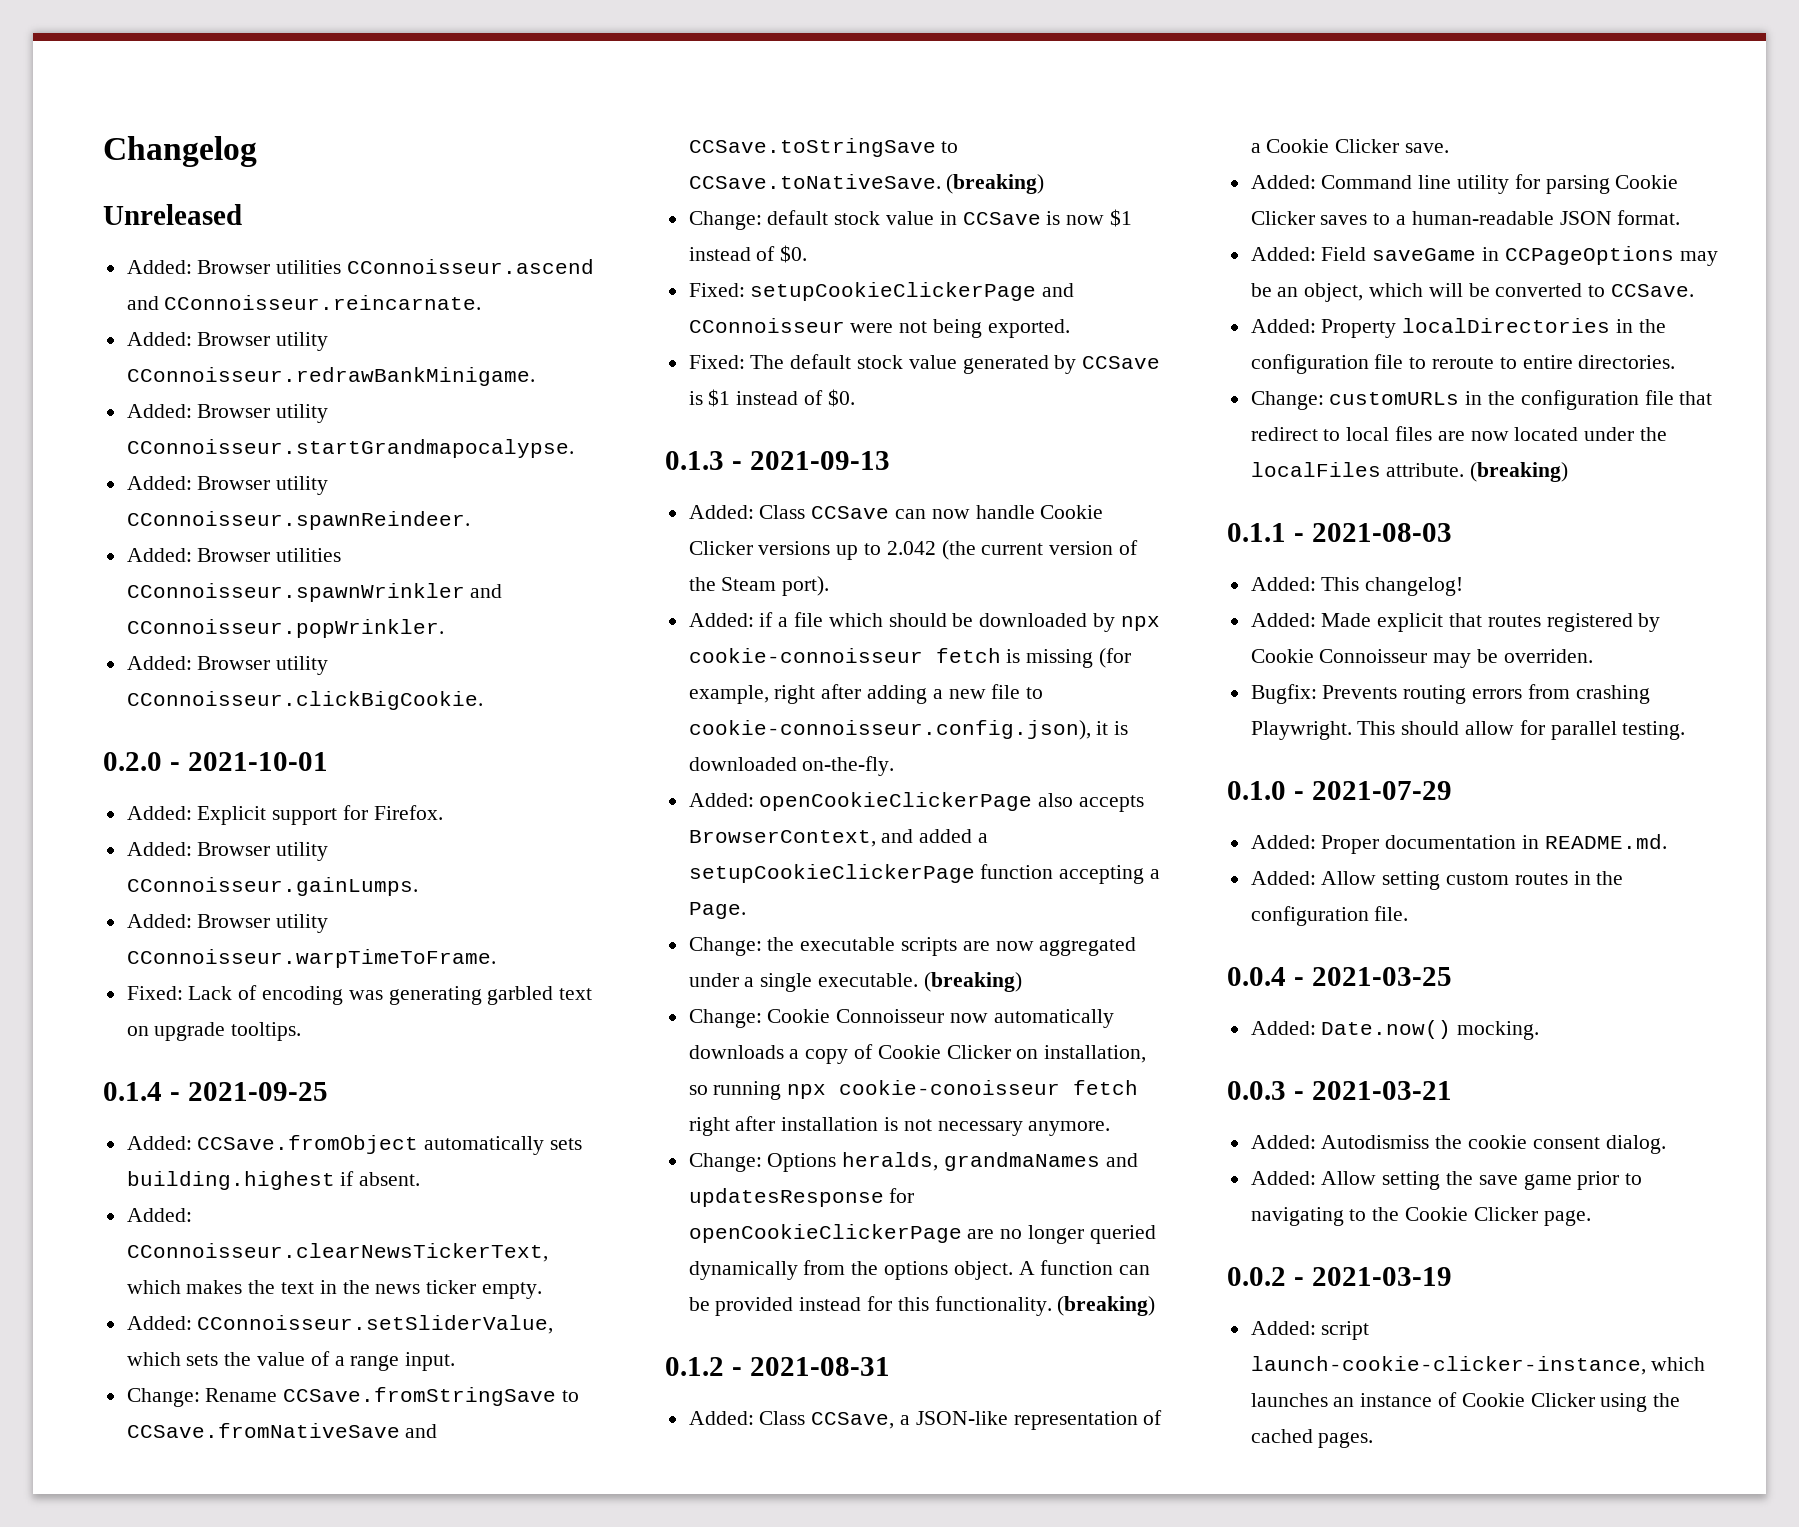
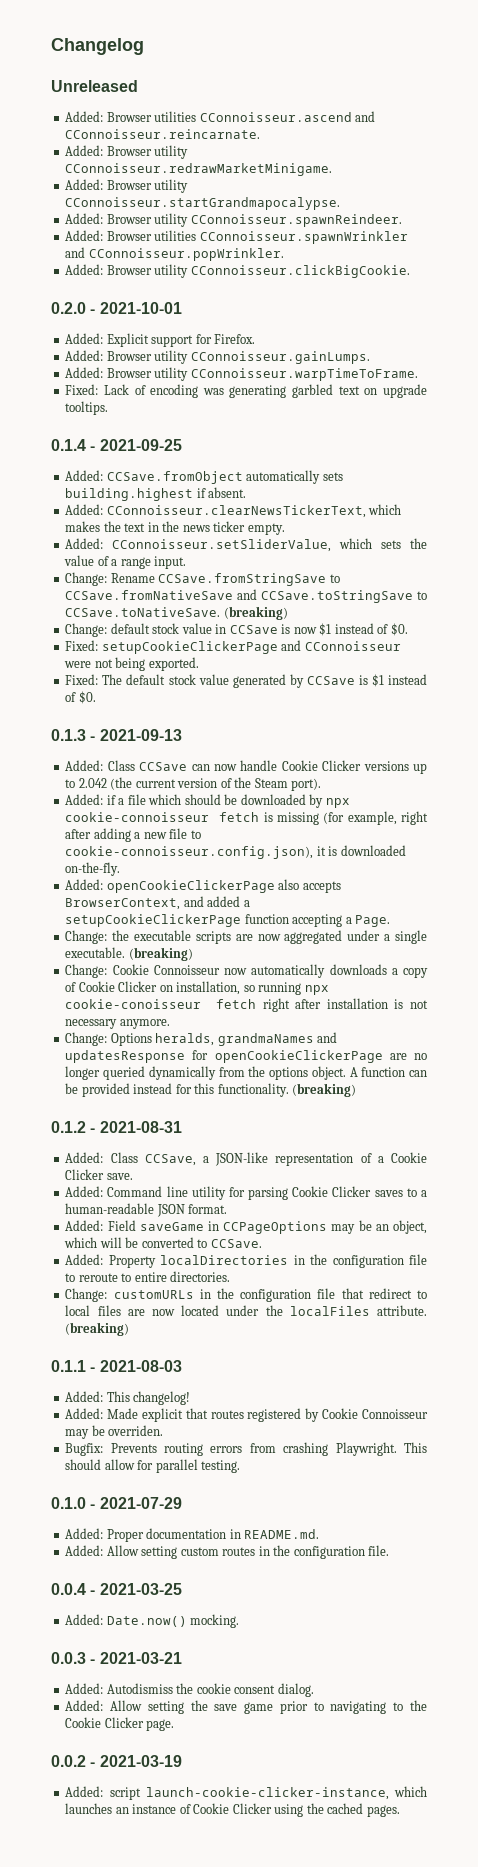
- Added: Browser utility CConnoisseur.redrawBankMinigame.
+ Added: Browser utility CConnoisseur.redrawMarketMinigame.

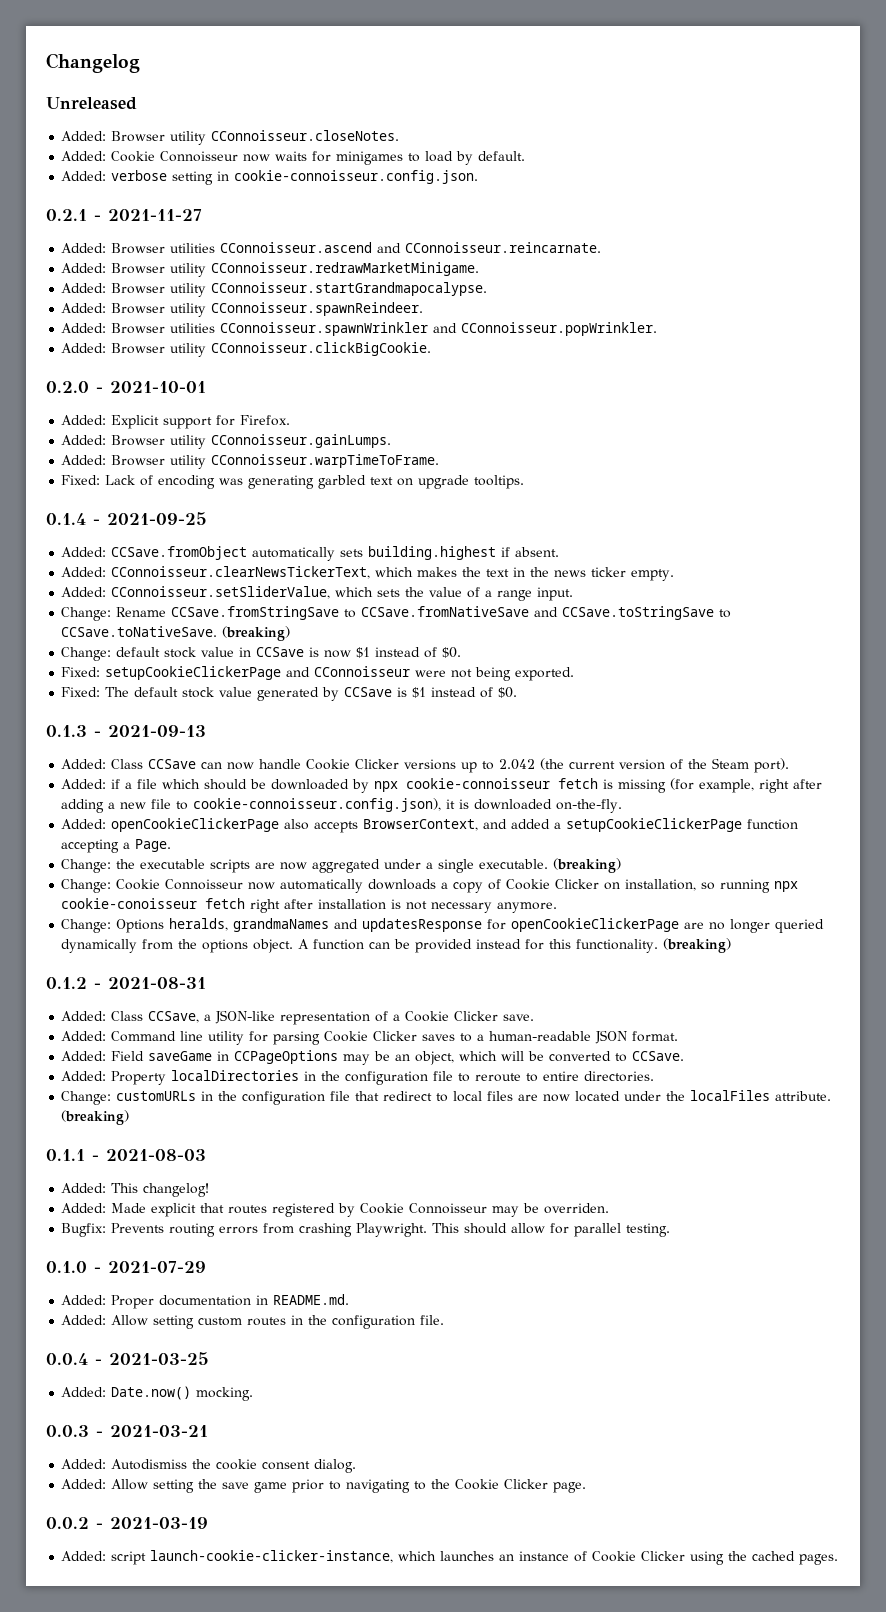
+ Added: Browser utility CConnoisseur.closeNotes.
+ Added: Cookie Connoisseur now waits for minigames to load by default.
+ Added: verbose setting in cookie-connoisseur.config.json.
+ 0.2.1 - 2021-11-27

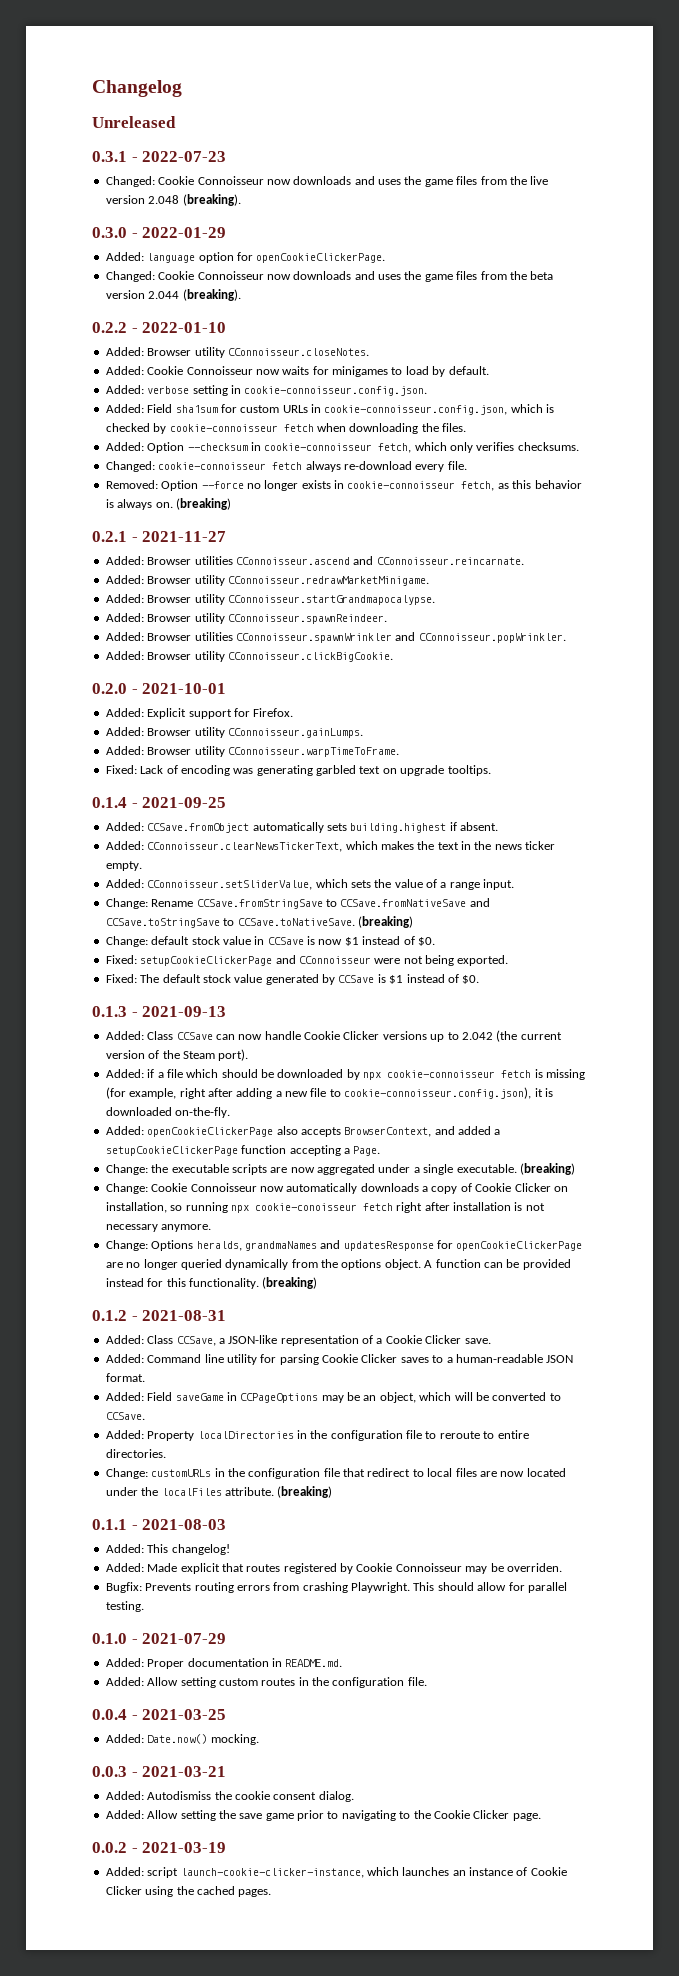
+ 0.3.1 - 2022-07-23
+ Changed: Cookie Connoisseur now downloads and uses the game files from the live version 2.048 (breaking).
+ 0.3.0 - 2022-01-29
+ Added: language option for openCookieClickerPage.
+ Changed: Cookie Connoisseur now downloads and uses the game files from the beta version 2.044 (breaking).
+ 0.2.2 - 2022-01-10
+ Added: Field sha1sum for custom URLs in cookie-connoisseur.config.json, which is checked by cookie-connoisseur fetch when downloading the files.
+ Added: Option --checksum in cookie-connoisseur fetch, which only verifies checksums.
+ Changed: cookie-connoisseur fetch always re-download every file.
+ Removed: Option --force no longer exists in cookie-connoisseur fetch, as this behavior is always on. (breaking)

